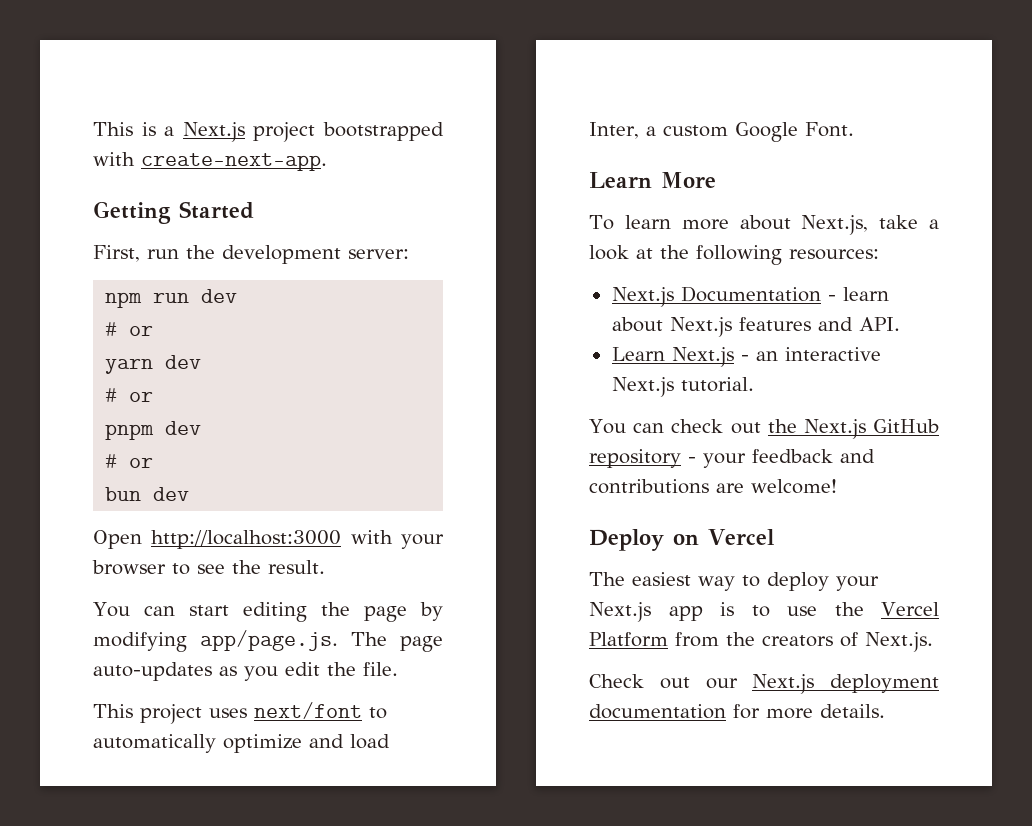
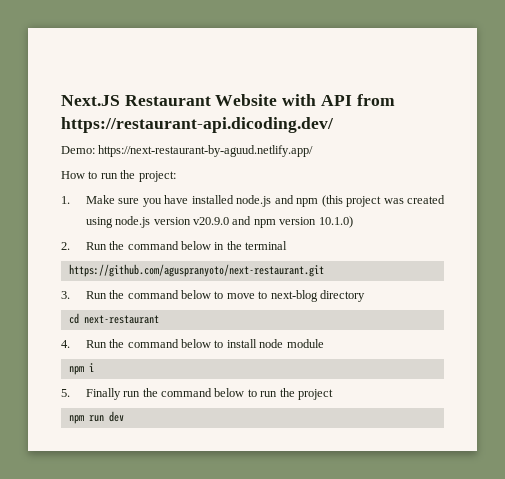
- This is a Next.js project bootstrapped with create-next-app.
- Getting Started
- First, run the development server:
+ Next.JS Restaurant Website with API from https://restaurant-api.dicoding.dev/
+ Demo: https://next-restaurant-by-aguud.netlify.app/
+ How to run the project:
+ 1. Make sure you have installed node.js and npm (this project was created using node.js version v20.9.0 and npm version 10.1.0)
+ 2. Run the command below in the terminal
+ https://github.com/aguspranyoto/next-restaurant.git
+ 3. Run the command below to move to next-blog directory
+ cd next-restaurant
+ 4. Run the command below to install node module
+ npm i
+ 5. Finally run the command below to run the project
  npm run dev
- # or
- yarn dev
- # or
- pnpm dev
- # or
- bun dev
- Open http://localhost:3000 with your browser to see the result.
- You can start editing the page by modifying app/page.js. The page auto-updates as you edit the file.
- This project uses next/font to automatically optimize and load Inter, a custom Google Font.
- Learn More
- To learn more about Next.js, take a look at the following resources:
- Next.js Documentation - learn about Next.js features and API.
- Learn Next.js - an interactive Next.js tutorial.
- You can check out the Next.js GitHub repository - your feedback and contributions are welcome!
- Deploy on Vercel
- The easiest way to deploy your Next.js app is to use the Vercel Platform from the creators of Next.js.
- Check out our Next.js deployment documentation for more details.

